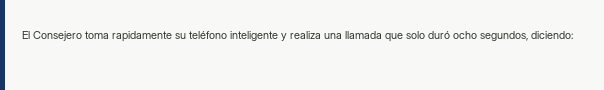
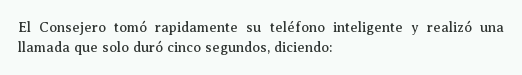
- El Consejero toma rapidamente su teléfono inteligente y realiza una llamada que solo duró ocho segundos, diciendo:
+ El Consejero tomó rapidamente su teléfono inteligente y realizó una llamada que solo duró cinco segundos, diciendo:

